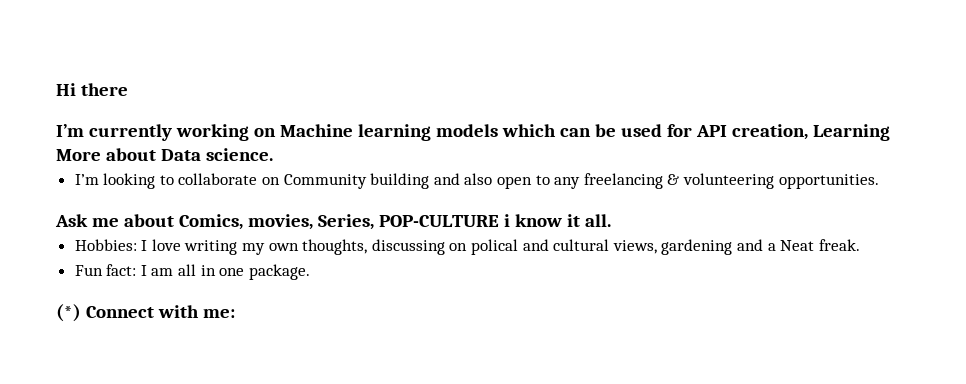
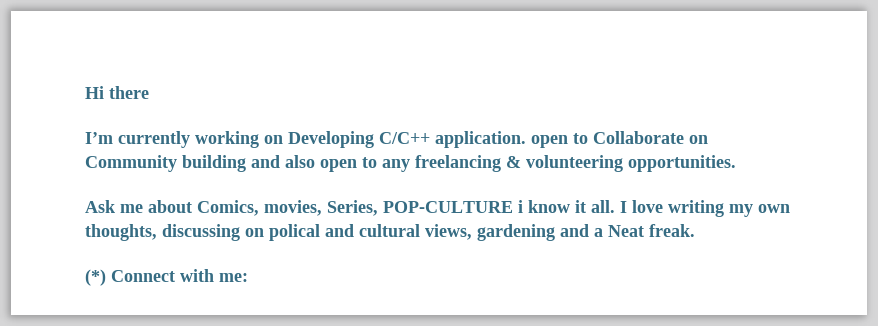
- I’m currently working on Machine learning models which can be used for API creation, Learning More about Data science.
- I’m looking to collaborate on Community building and also open to any freelancing & volunteering opportunities.
+ I’m currently working on Developing C/C++ application. open to Collaborate on Community building and also open to any freelancing & volunteering opportunities.
- Ask me about Comics, movies, Series, POP-CULTURE i know it all.
- Hobbies: I love writing my own thoughts, discussing on polical and cultural views, gardening and a Neat freak.
+ Ask me about Comics, movies, Series, POP-CULTURE i know it all. I love writing my own thoughts, discussing on polical and cultural views, gardening and a Neat freak.
- Fun fact: I am all in one package.

